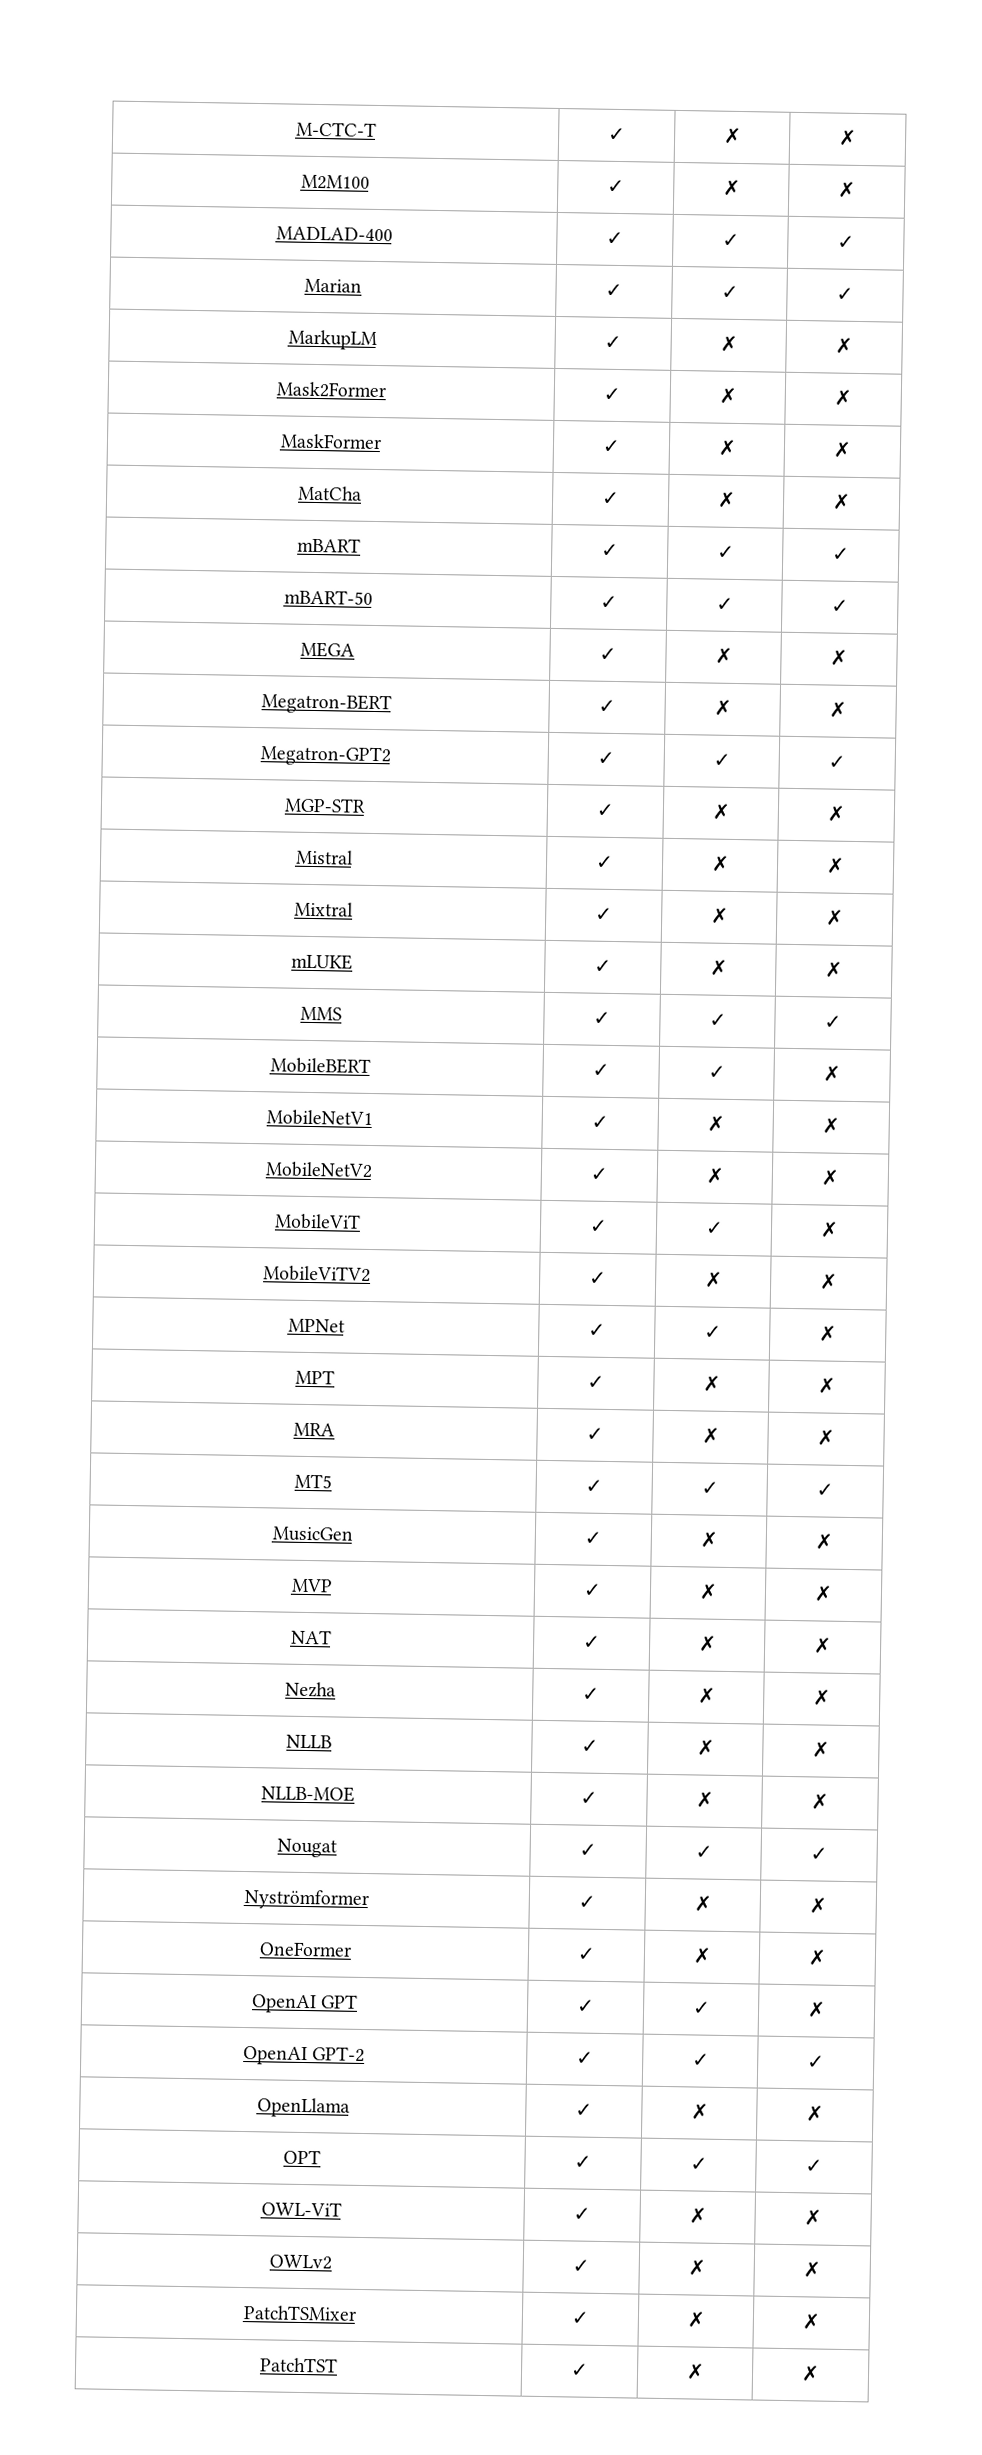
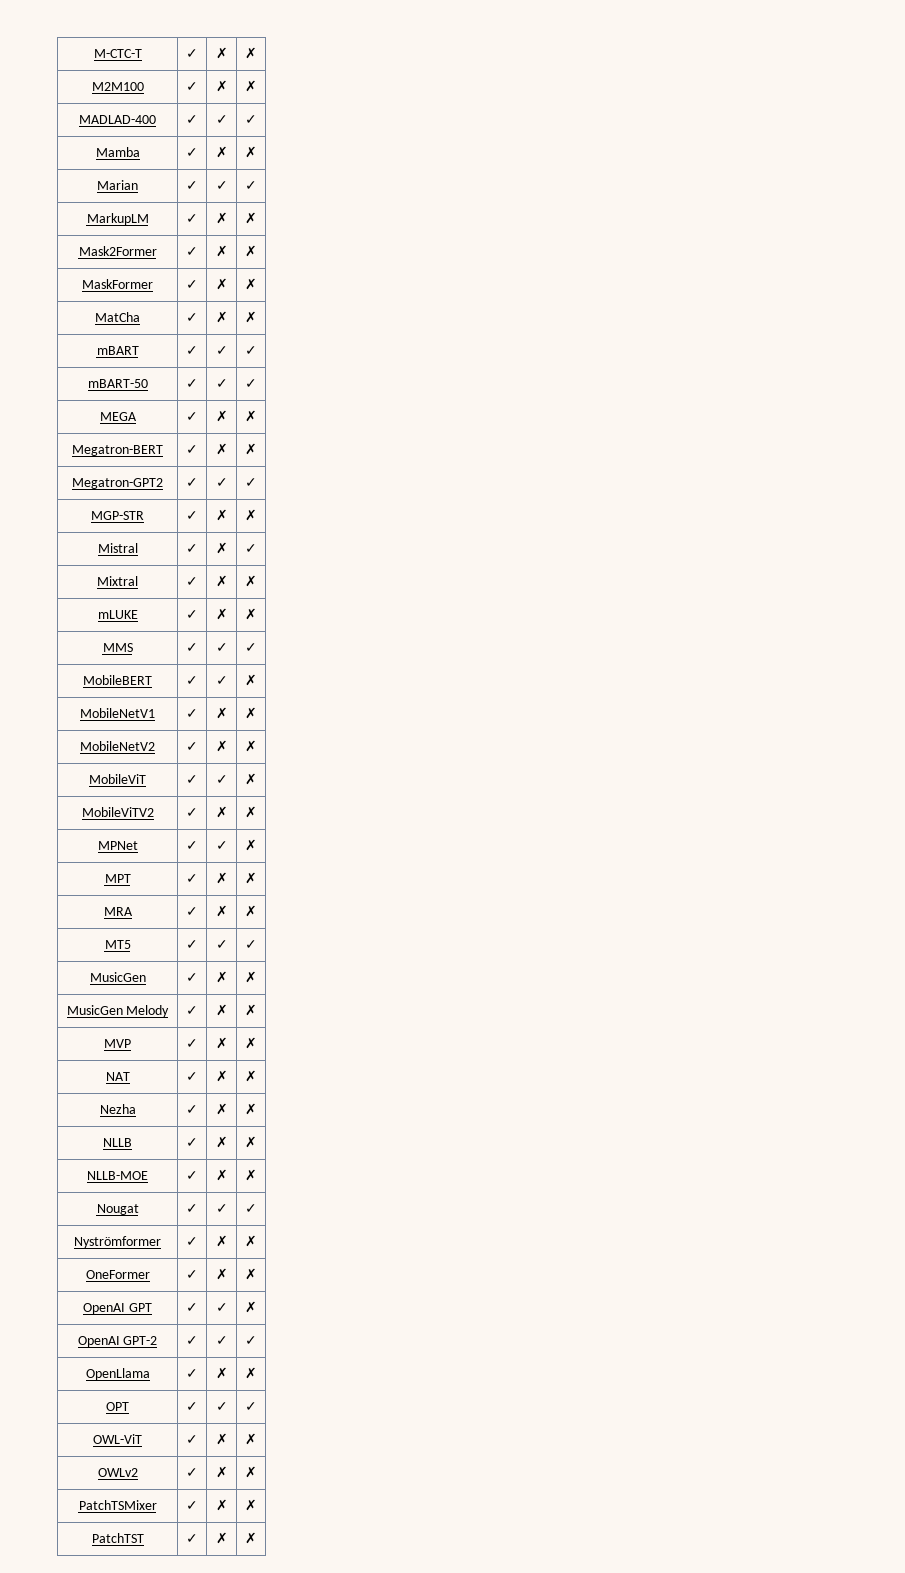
+ Mamba | ✓ | ✗ | ✗
- Mistral | ✓ | ✗ | ✗
+ Mistral | ✓ | ✗ | ✓
+ MusicGen Melody | ✓ | ✗ | ✗

